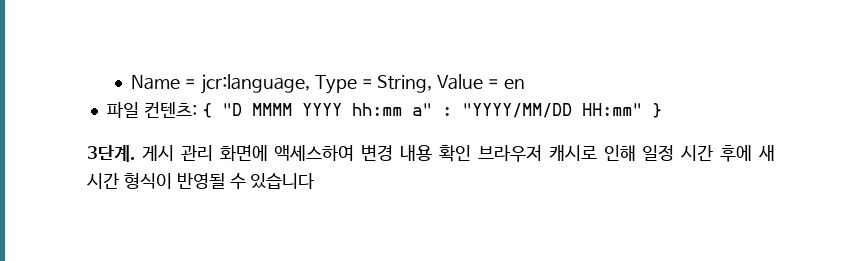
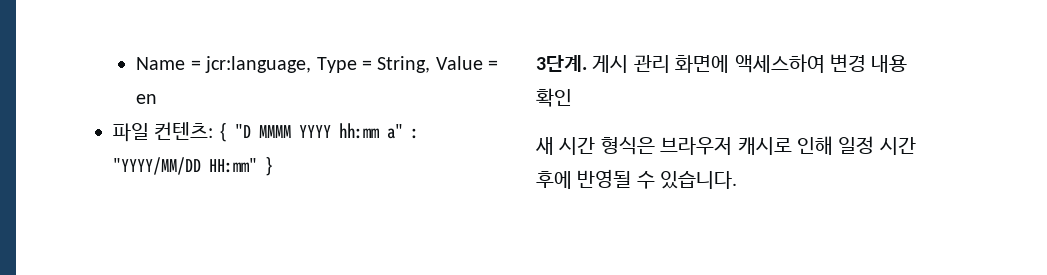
- 게시 관리 화면에 액세스하여 변경 내용 확인 브라우저 캐시로 인해 일정 시간 후에 새 시간 형식이 반영될 수 있습니다
+ 게시 관리 화면에 액세스하여 변경 내용 확인
+ 새 시간 형식은 브라우저 캐시로 인해 일정 시간 후에 반영될 수 있습니다.

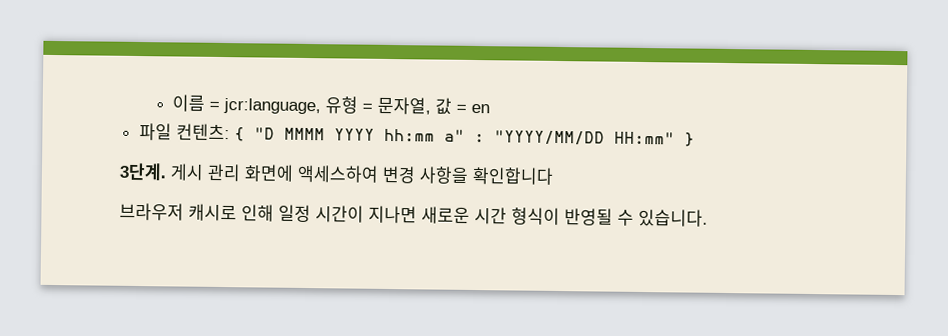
- Name = jcr:language, Type = String, Value = en
+ 이름 = jcr:language, 유형 = 문자열, 값 = en
- 게시 관리 화면에 액세스하여 변경 내용 확인
- 새 시간 형식은 브라우저 캐시로 인해 일정 시간 후에 반영될 수 있습니다.
+ 게시 관리 화면에 액세스하여 변경 사항을 확인합니다
+ 브라우저 캐시로 인해 일정 시간이 지나면 새로운 시간 형식이 반영될 수 있습니다.

